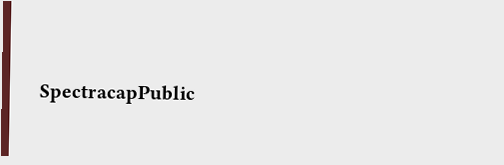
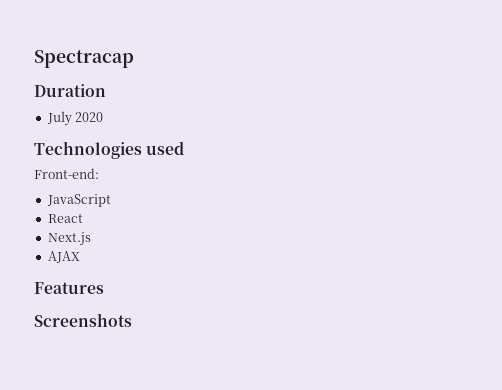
- SpectracapPublic
+ Spectracap
+ Duration
+ July 2020
+ Technologies used
+ Front-end:
+ JavaScript
+ React
+ Next.js
+ AJAX
+ Features
+ Screenshots

